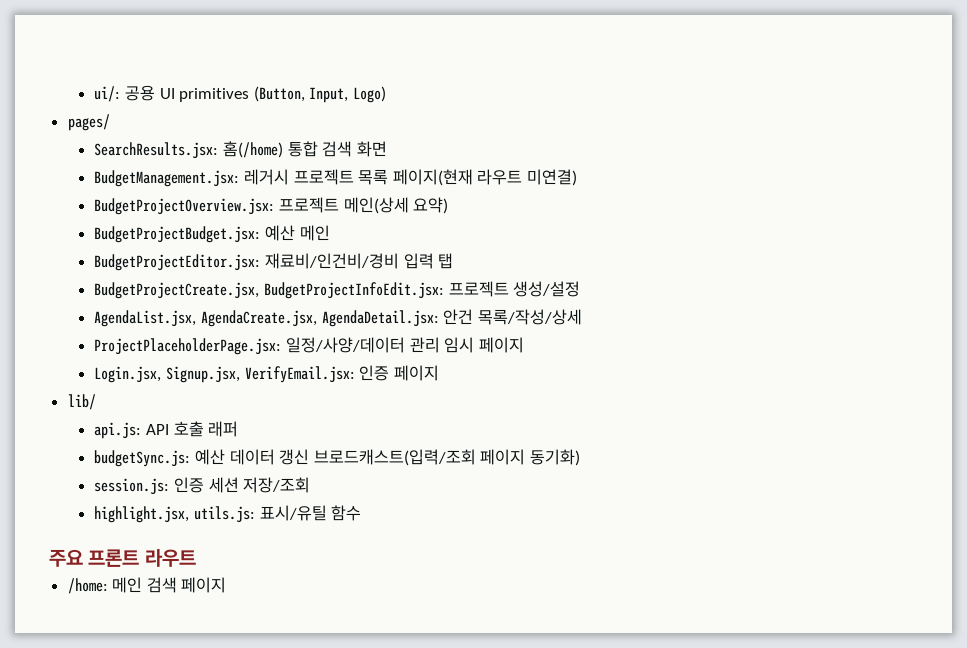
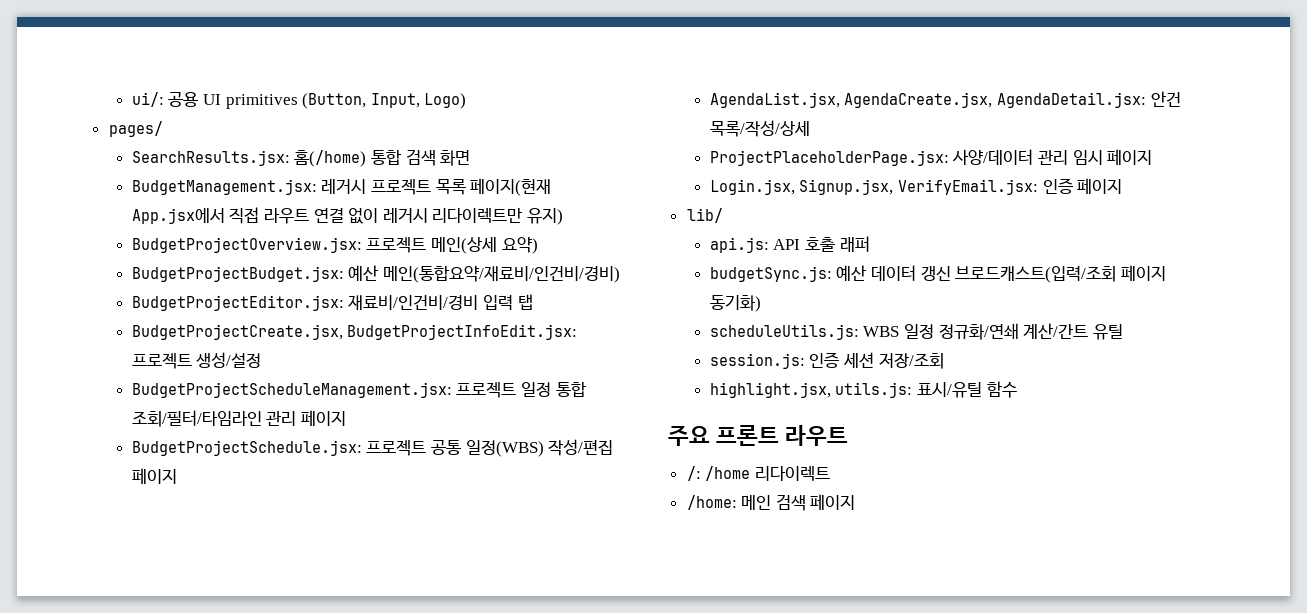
- BudgetManagement.jsx: 레거시 프로젝트 목록 페이지(현재 라우트 미연결)
+ BudgetManagement.jsx: 레거시 프로젝트 목록 페이지(현재 App.jsx에서 직접 라우트 연결 없이 레거시 리다이렉트만 유지)
- BudgetProjectBudget.jsx: 예산 메인
+ BudgetProjectBudget.jsx: 예산 메인(통합요약/재료비/인건비/경비)
+ BudgetProjectScheduleManagement.jsx: 프로젝트 일정 통합 조회/필터/타임라인 관리 페이지
+ BudgetProjectSchedule.jsx: 프로젝트 공통 일정(WBS) 작성/편집 페이지
- ProjectPlaceholderPage.jsx: 일정/사양/데이터 관리 임시 페이지
+ ProjectPlaceholderPage.jsx: 사양/데이터 관리 임시 페이지
+ scheduleUtils.js: WBS 일정 정규화/연쇄 계산/간트 유틸
+ /: /home 리다이렉트

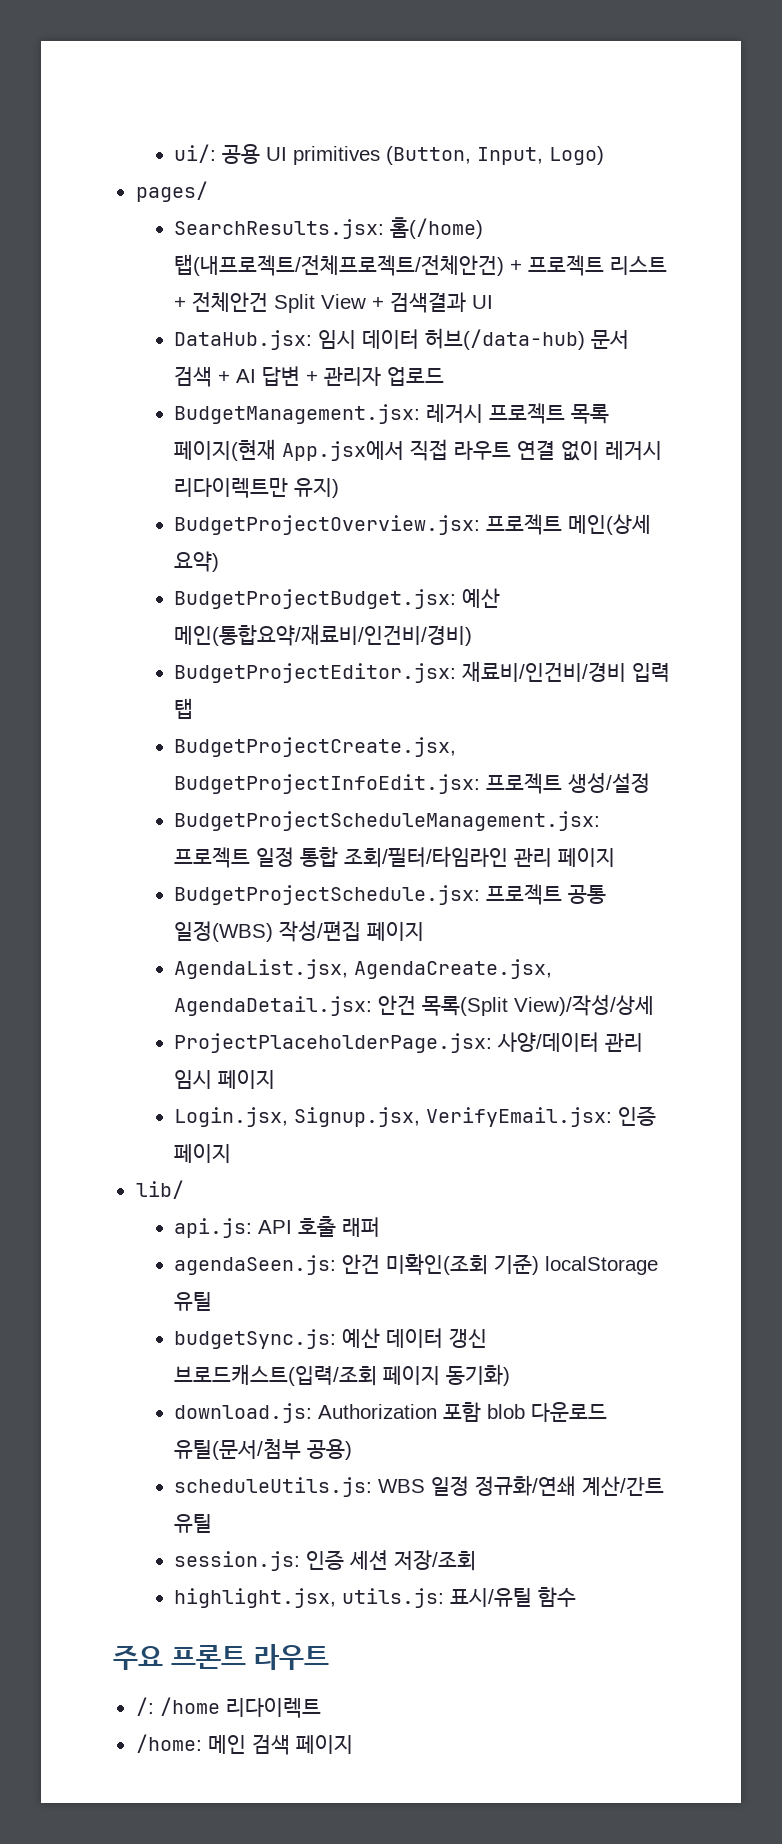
- SearchResults.jsx: 홈(/home) 통합 검색 화면
+ SearchResults.jsx: 홈(/home) 탭(내프로젝트/전체프로젝트/전체안건) + 프로젝트 리스트 + 전체안건 Split View + 검색결과 UI
+ DataHub.jsx: 임시 데이터 허브(/data-hub) 문서 검색 + AI 답변 + 관리자 업로드
- AgendaList.jsx, AgendaCreate.jsx, AgendaDetail.jsx: 안건 목록/작성/상세
+ AgendaList.jsx, AgendaCreate.jsx, AgendaDetail.jsx: 안건 목록(Split View)/작성/상세
+ agendaSeen.js: 안건 미확인(조회 기준) localStorage 유틸
+ download.js: Authorization 포함 blob 다운로드 유틸(문서/첨부 공용)

